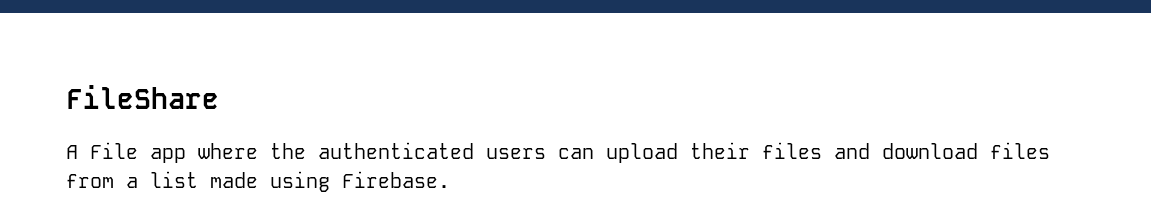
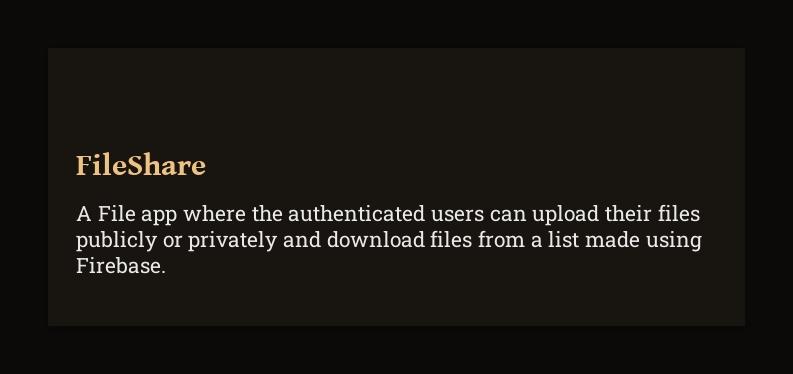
- A File app where the authenticated users can upload their files and download files from a list made using Firebase.
+ A File app where the authenticated users can upload their files publicly or privately and download files from a list made using Firebase.

